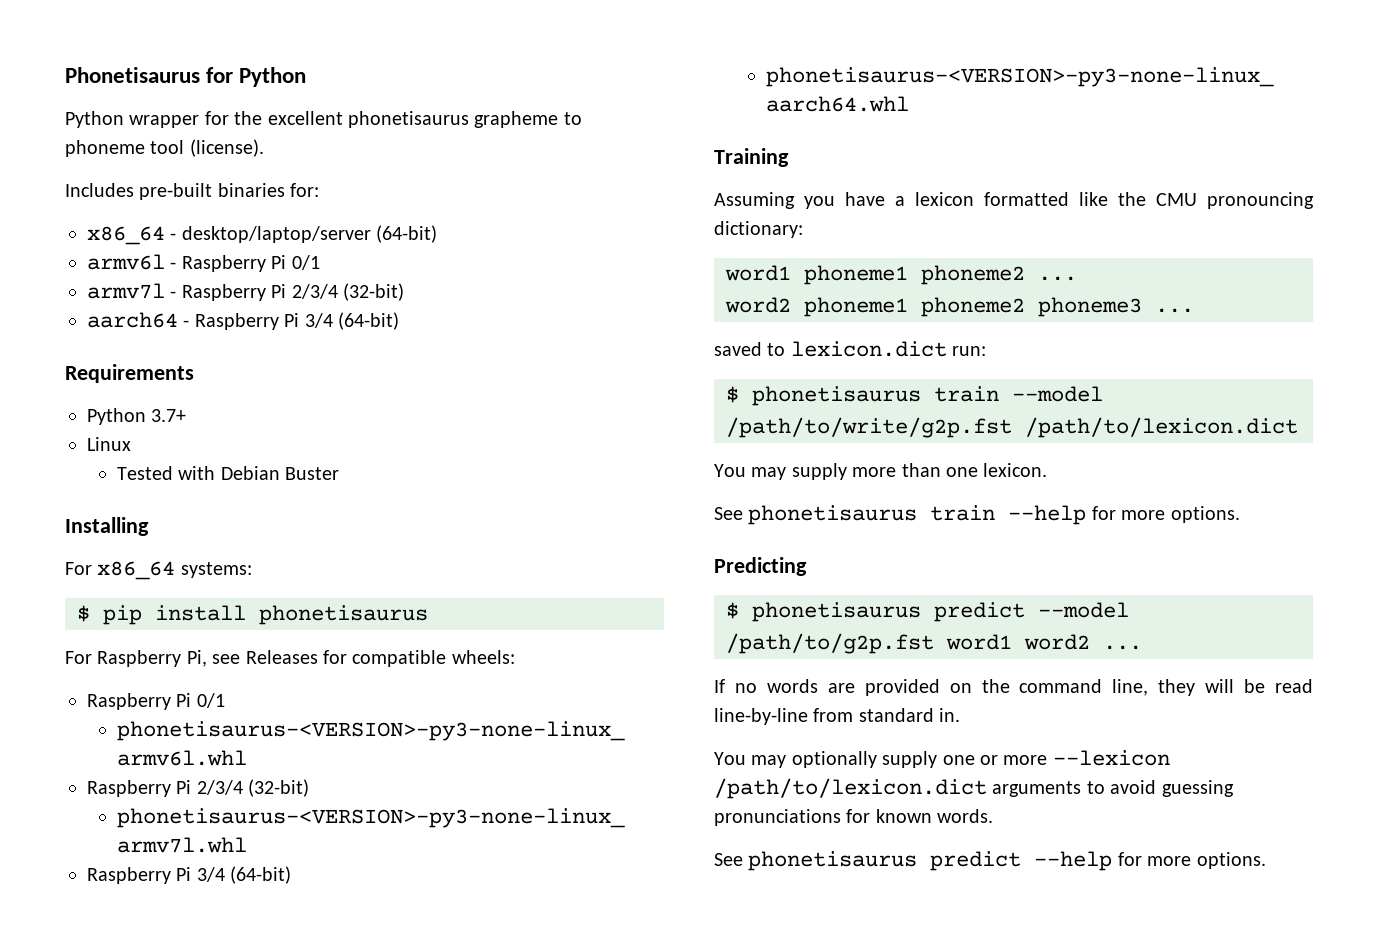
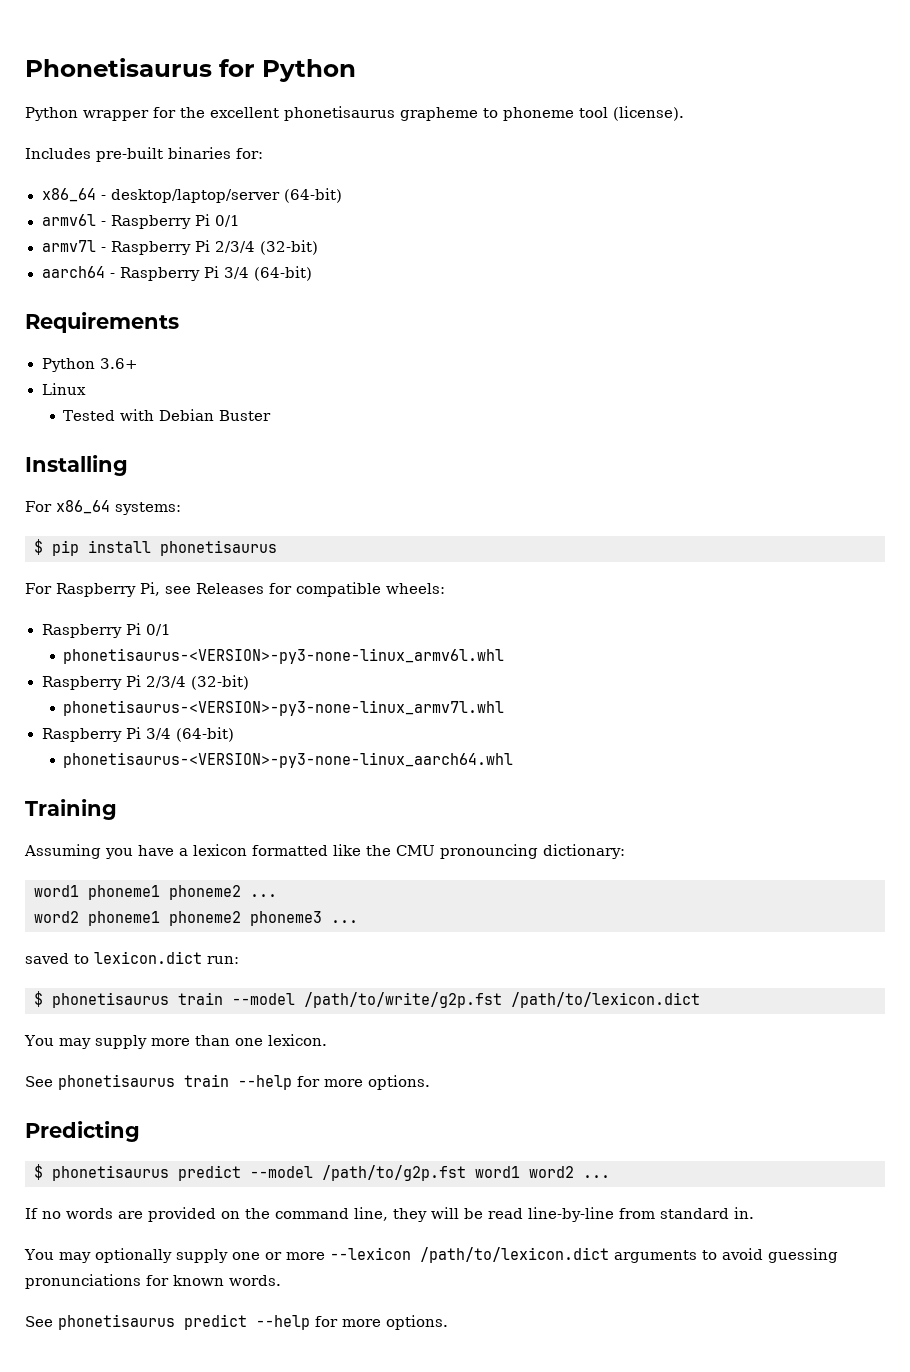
- Python 3.7+
+ Python 3.6+

